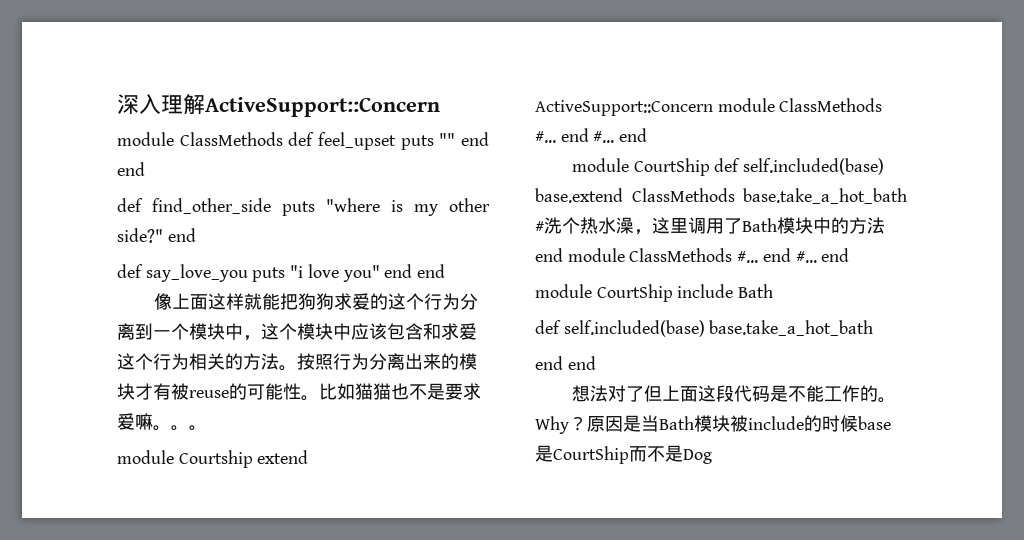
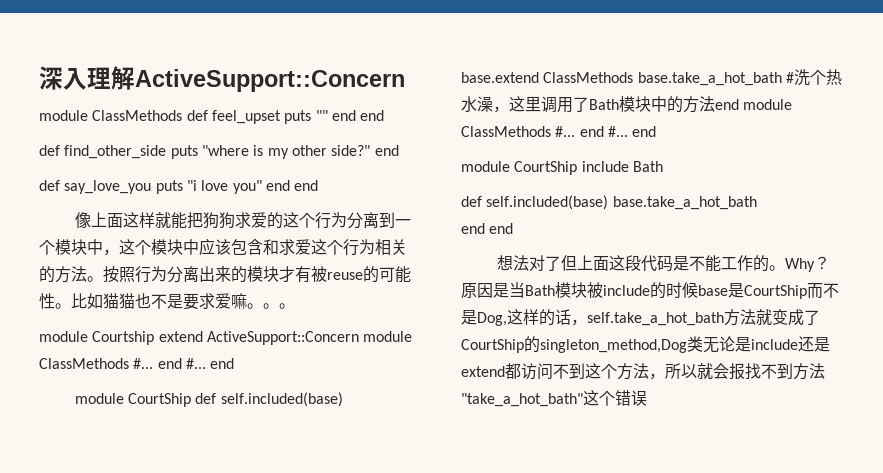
- 原因是当Bath模块被include的时候base是CourtShip而不是Dog
+ 原因是当Bath模块被include的时候base是CourtShip而不是Dog,这样的话，self.take_a_hot_bath方法就变成了CourtShip的singleton_method,Dog类无论是include还是extend都访问不到这个方法，所以就会报找不到方法"take_a_hot_bath"这个错误

